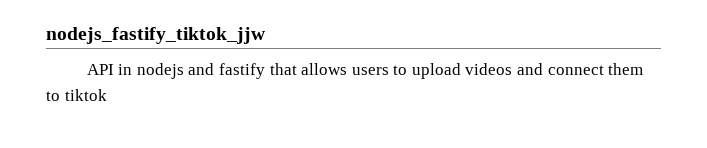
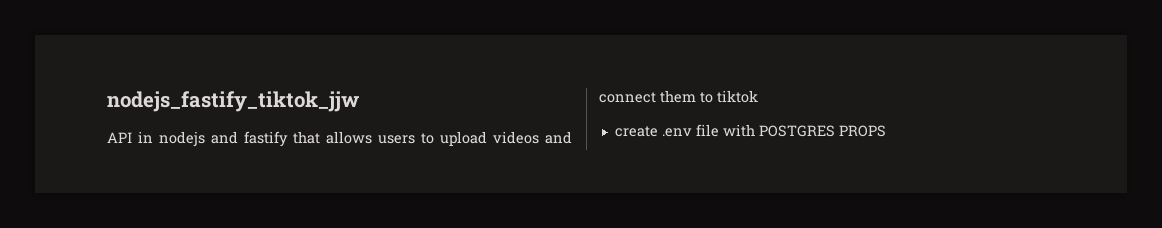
+ create .env file with POSTGRES PROPS

